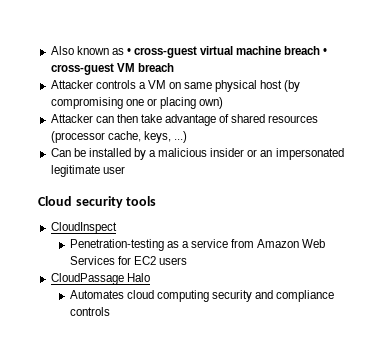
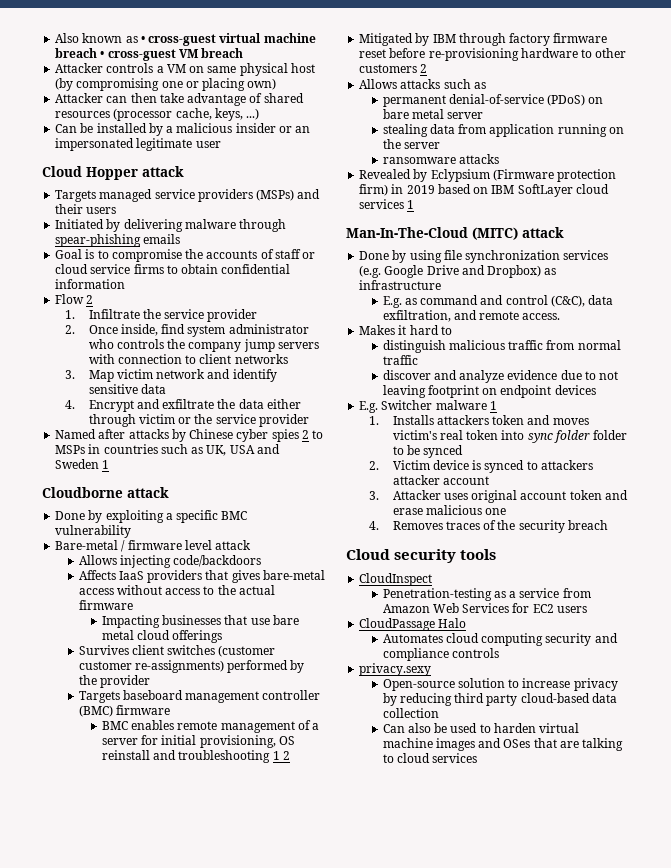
+ Cloud Hopper attack
+ Targets managed service providers (MSPs) and their users
+ Initiated by delivering malware through spear-phishing emails
+ Goal is to compromise the accounts of staff or cloud service firms to obtain confidential information
+ Flow 2
+ 1. Infiltrate the service provider
+ 2. Once inside, find system administrator who controls the company jump servers with connection to client networks
+ 3. Map victim network and identify sensitive data
+ 4. Encrypt and exfiltrate the data either through victim or the service provider
+ Named after attacks by Chinese cyber spies 2 to MSPs in countries such as UK, USA and Sweden 1
+ Cloudborne attack
+ Done by exploiting a specific BMC vulnerability
+ Bare-metal / firmware level attack
+ Allows injecting code/backdoors
+ Affects IaaS providers that gives bare-metal access without access to the actual firmware
+ Impacting businesses that use bare metal cloud offerings
+ Survives client switches (customer customer re-assignments) performed by the provider
+ Targets baseboard management controller (BMC) firmware
+ BMC enables remote management of a server for initial provisioning, OS reinstall and troubleshooting 1 2
+ Mitigated by IBM through factory firmware reset before re-provisioning hardware to other customers 2
+ Allows attacks such as
+ permanent denial-of-service (PDoS) on bare metal server
+ stealing data from application running on the server
+ ransomware attacks
+ Revealed by Eclypsium (Firmware protection firm) in 2019 based on IBM SoftLayer cloud services 1
+ Man-In-The-Cloud (MITC) attack
+ Done by using file synchronization services (e.g. Google Drive and Dropbox) as infrastructure
+ E.g. as command and control (C&C), data exfiltration, and remote access.
+ Makes it hard to
+ distinguish malicious traffic from normal traffic
+ discover and analyze evidence due to not leaving footprint on endpoint devices
+ E.g. Switcher malware 1
+ 1. Installs attackers token and moves victim's real token into sync folder folder to be synced
+ 2. Victim device is synced to attackers attacker account
+ 3. Attacker uses original account token and erase malicious one
+ 4. Removes traces of the security breach
+ privacy.sexy
+ Open-source solution to increase privacy by reducing third party cloud-based data collection
+ Can also be used to harden virtual machine images and OSes that are talking to cloud services

